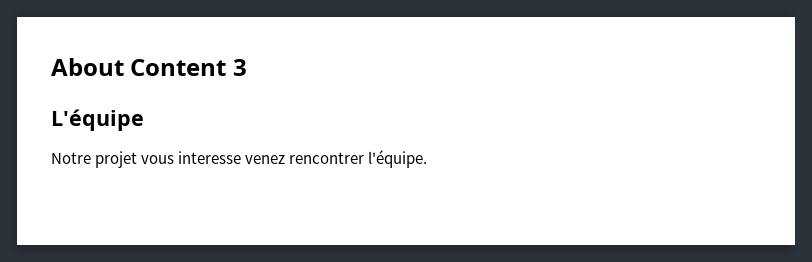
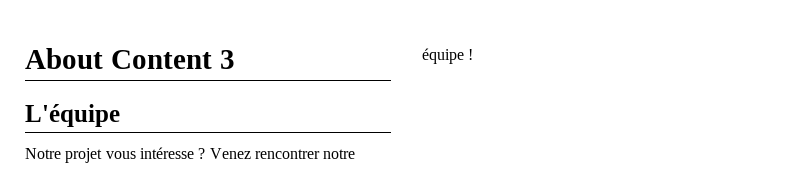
- Notre projet vous interesse venez rencontrer l'équipe.
+ Notre projet vous intéresse ? Venez rencontrer notre équipe !

